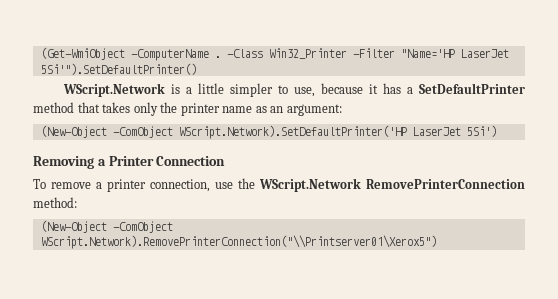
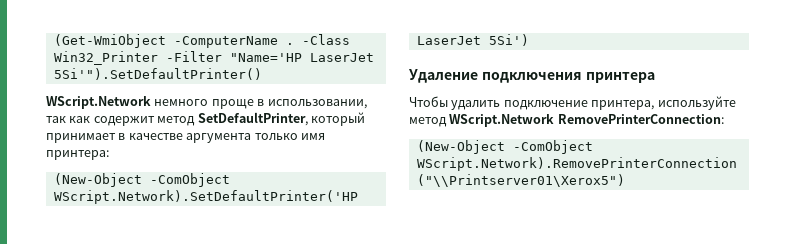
- WScript.Network is a little simpler to use, because it has a SetDefaultPrinter method that takes only the printer name as an argument:
+ WScript.Network немного проще в использовании, так как содержит метод SetDefaultPrinter, который принимает в качестве аргумента только имя принтера:
- Removing a Printer Connection
- To remove a printer connection, use the WScript.Network RemovePrinterConnection method:
+ Удаление подключения принтера
+ Чтобы удалить подключение принтера, используйте метод WScript.Network RemovePrinterConnection:

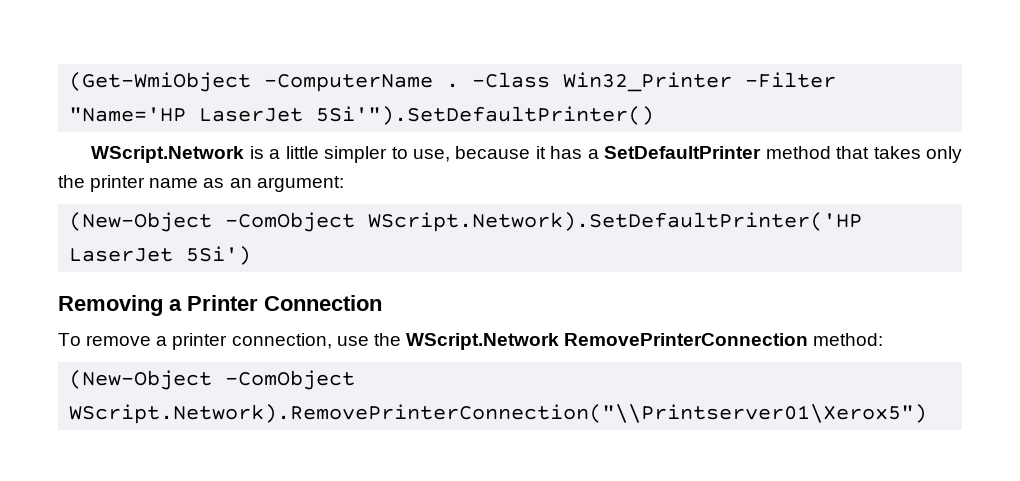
- WScript.Network немного проще в использовании, так как содержит метод SetDefaultPrinter, который принимает в качестве аргумента только имя принтера:
+ WScript.Network is a little simpler to use, because it has a SetDefaultPrinter method that takes only the printer name as an argument:
- Удаление подключения принтера
- Чтобы удалить подключение принтера, используйте метод WScript.Network RemovePrinterConnection:
+ Removing a Printer Connection
+ To remove a printer connection, use the WScript.Network RemovePrinterConnection method:

